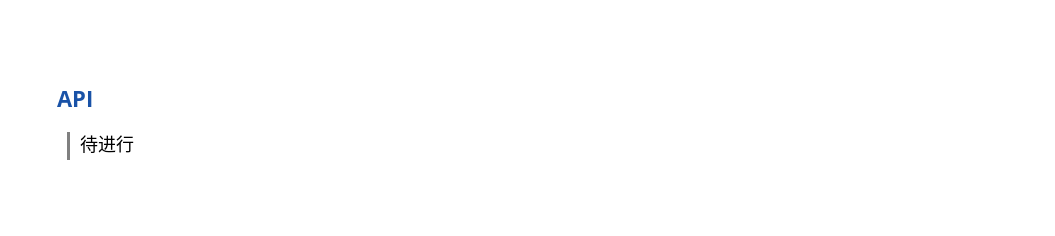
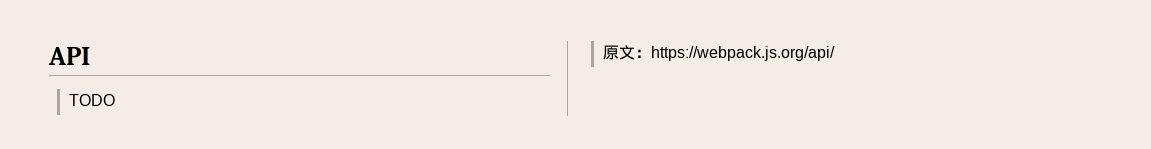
- 待进行
+ TODO
+ 原文：https://webpack.js.org/api/

